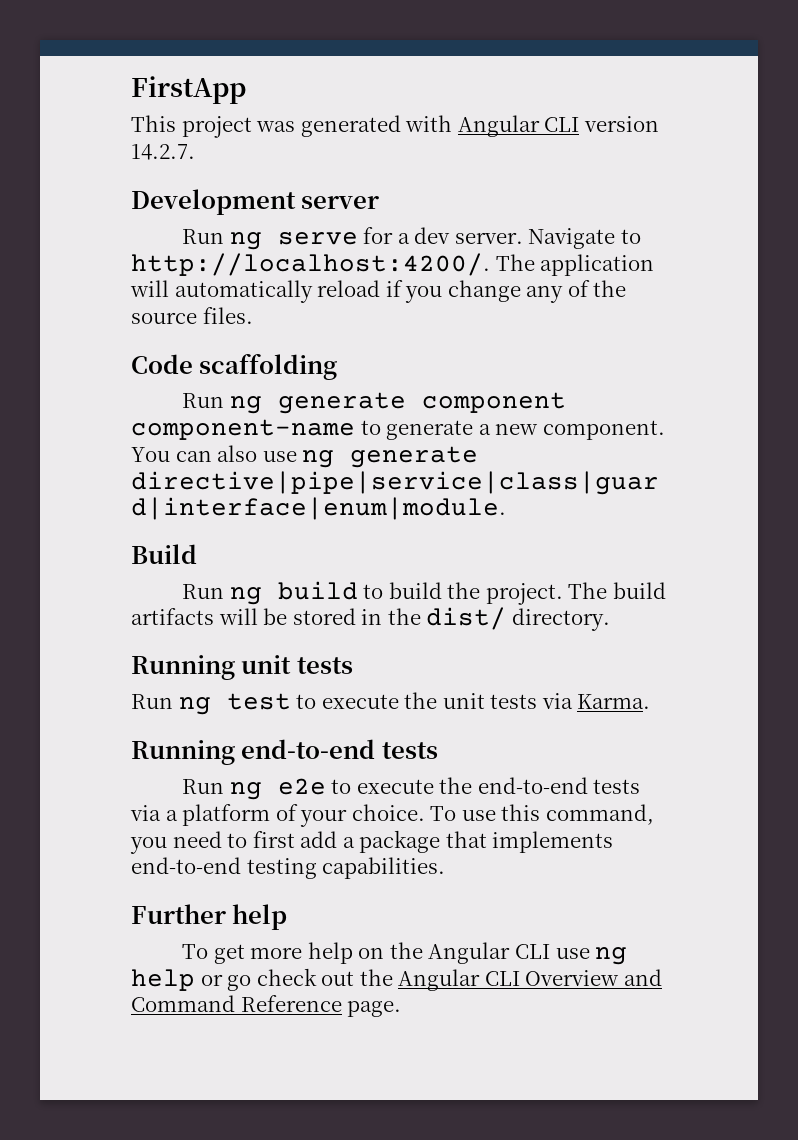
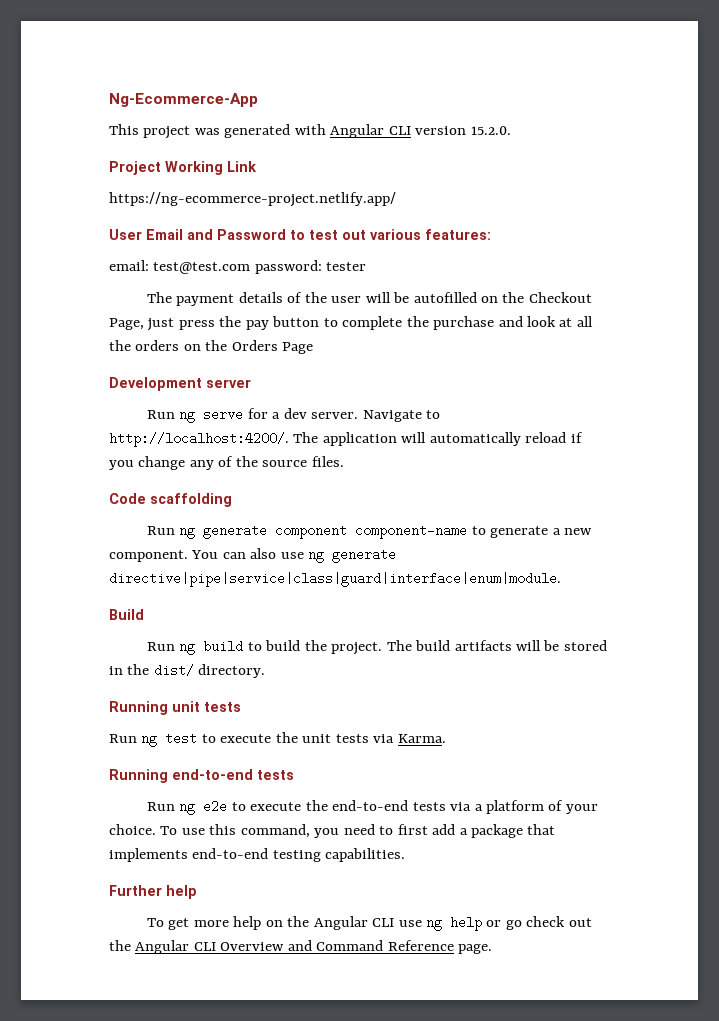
- FirstApp
+ Ng-Ecommerce-App
- This project was generated with Angular CLI version 14.2.7.
+ This project was generated with Angular CLI version 15.2.0.
+ Project Working Link
+ https://ng-ecommerce-project.netlify.app/
+ User Email and Password to test out various features:
+ email: test@test.com password: tester
+ The payment details of the user will be autofilled on the Checkout Page, just press the pay button to complete the purchase and look at all the orders on the Orders Page

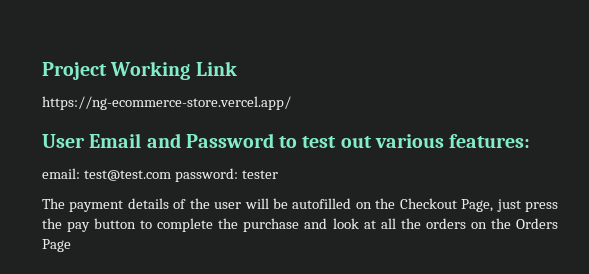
- Ng-Ecommerce-App
- This project was generated with Angular CLI version 15.2.0.
- https://ng-ecommerce-project.netlify.app/
+ https://ng-ecommerce-store.vercel.app/
- Development server
- Run ng serve for a dev server. Navigate to http://localhost:4200/. The application will automatically reload if you change any of the source files.
- Code scaffolding
- Run ng generate component component-name to generate a new component. You can also use ng generate directive|pipe|service|class|guard|interface|enum|module.
- Build
- Run ng build to build the project. The build artifacts will be stored in the dist/ directory.
- Running unit tests
- Run ng test to execute the unit tests via Karma.
- Running end-to-end tests
- Run ng e2e to execute the end-to-end tests via a platform of your choice. To use this command, you need to first add a package that implements end-to-end testing capabilities.
- Further help
- To get more help on the Angular CLI use ng help or go check out the Angular CLI Overview and Command Reference page.

